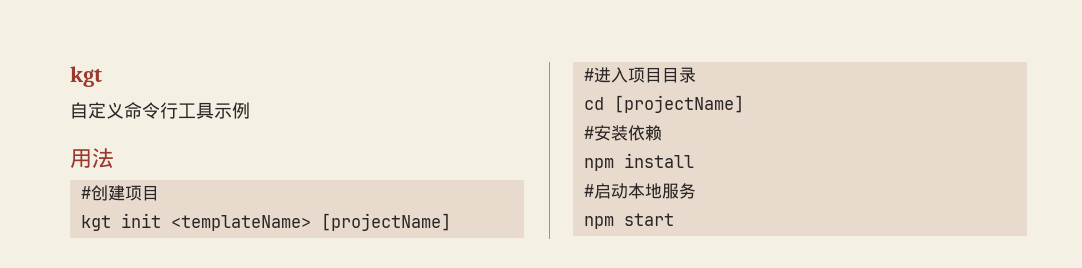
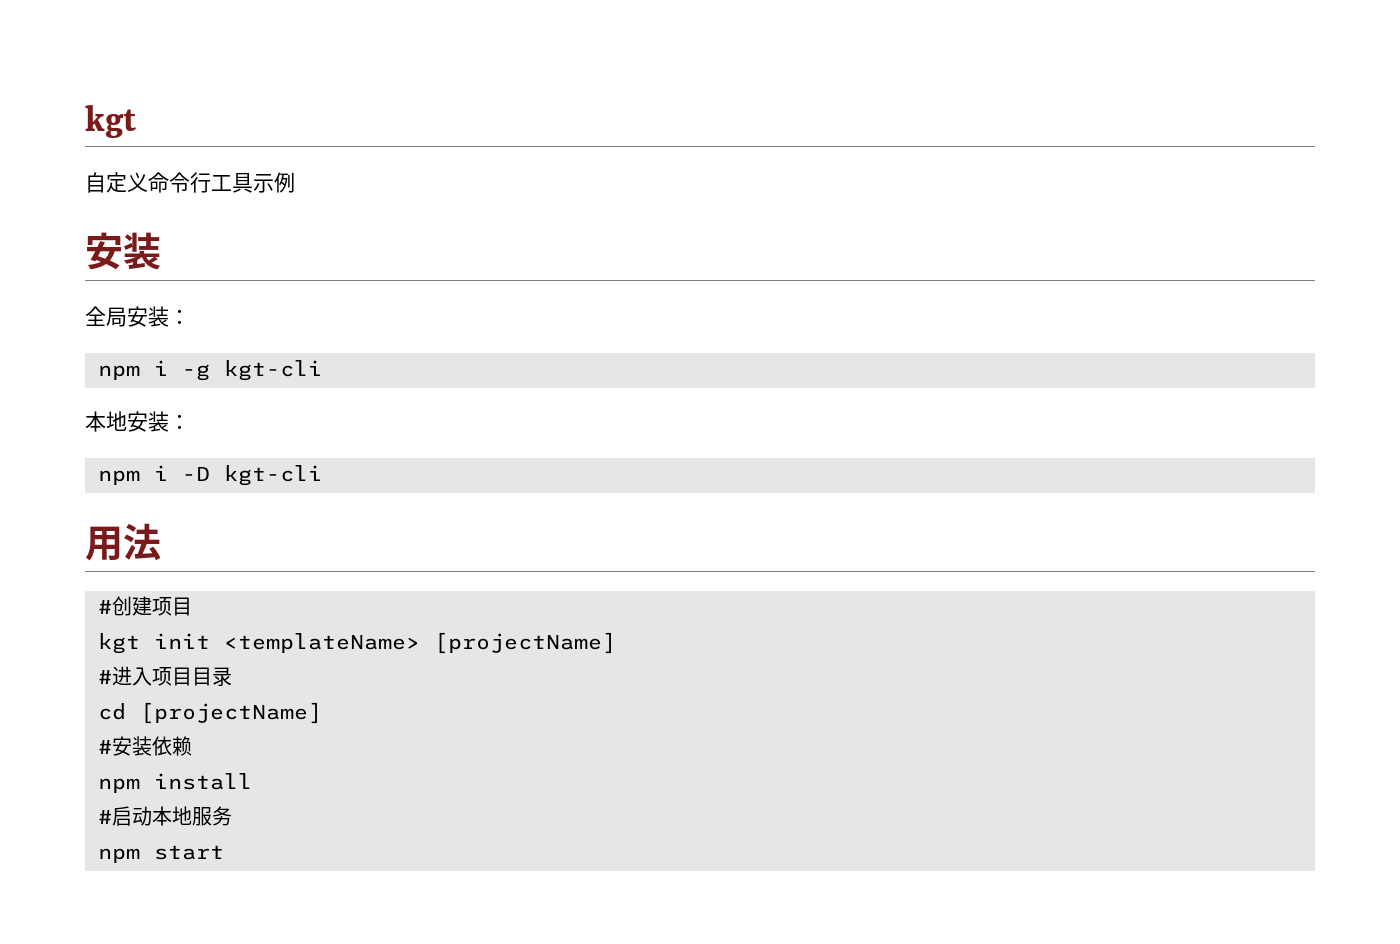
  自定义命令行工具示例
+ 安装
+ 全局安装：
+ npm i -g kgt-cli
+ 本地安装：
+ npm i -D kgt-cli

